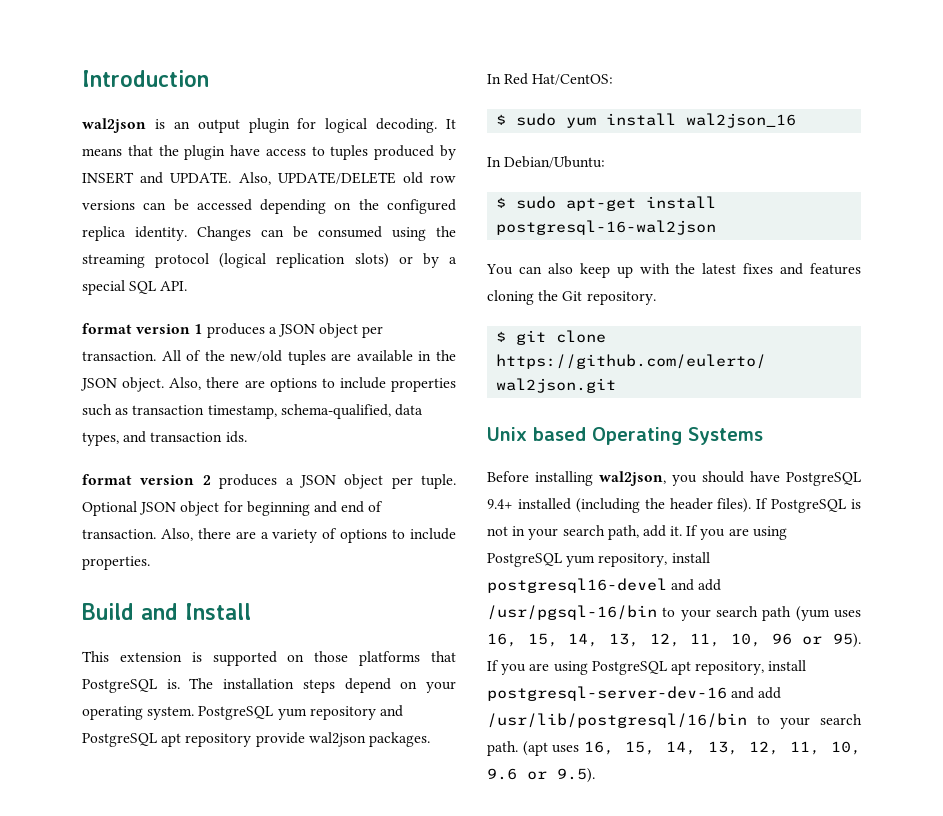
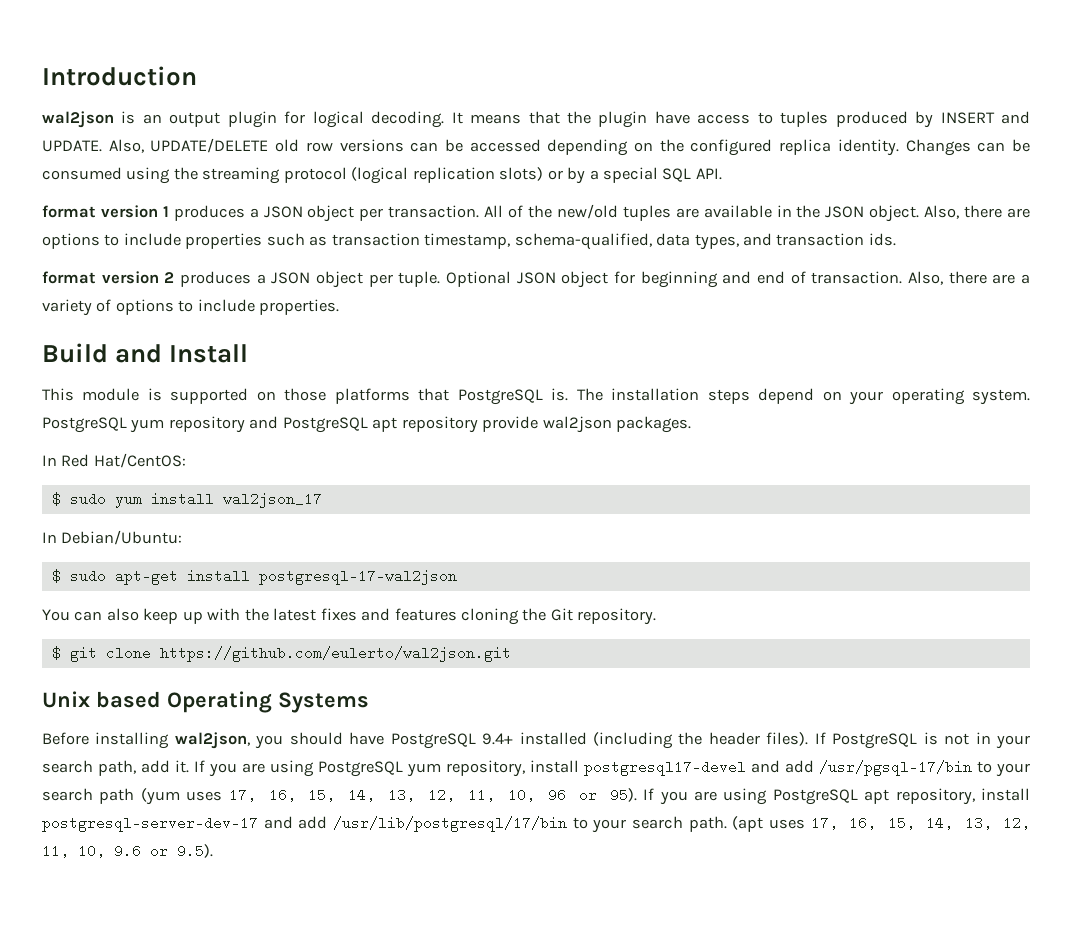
- This extension is supported on those platforms that PostgreSQL is.
+ This module is supported on those platforms that PostgreSQL is.
- $ sudo yum install wal2json_16
+ $ sudo yum install wal2json_17
- $ sudo apt-get install postgresql-16-wal2json
+ $ sudo apt-get install postgresql-17-wal2json
- If you are using PostgreSQL yum repository, install postgresql16-devel and add /usr/pgsql-16/bin to your search path (yum uses 16, 15, 14, 13, 12, 11, 10, 96 or 95).
+ If you are using PostgreSQL yum repository, install postgresql17-devel and add /usr/pgsql-17/bin to your search path (yum uses 17, 16, 15, 14, 13, 12, 11, 10, 96 or 95).
- If you are using PostgreSQL apt repository, install postgresql-server-dev-16 and add /usr/lib/postgresql/16/bin to your search path.
+ If you are using PostgreSQL apt repository, install postgresql-server-dev-17 and add /usr/lib/postgresql/17/bin to your search path.
- (apt uses 16, 15, 14, 13, 12, 11, 10, 9.6 or 9.5).
+ (apt uses 17, 16, 15, 14, 13, 12, 11, 10, 9.6 or 9.5).

